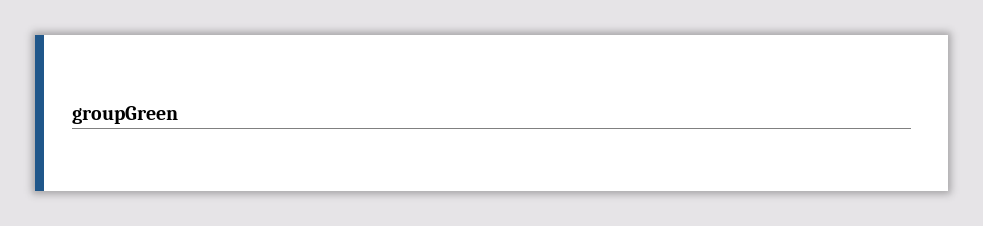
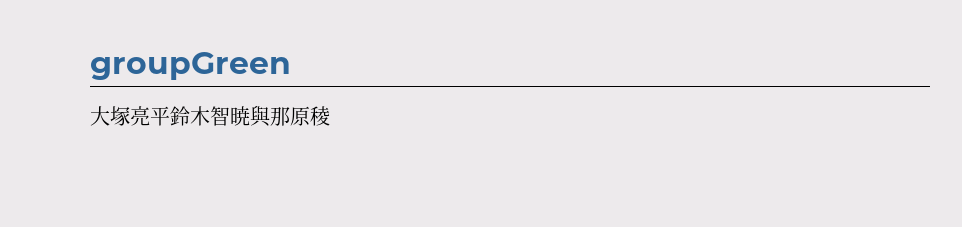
+ 大塚亮平鈴木智暁與那原稜

